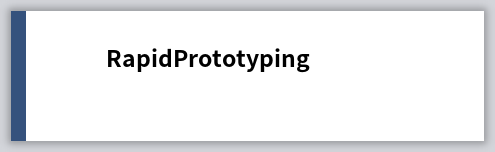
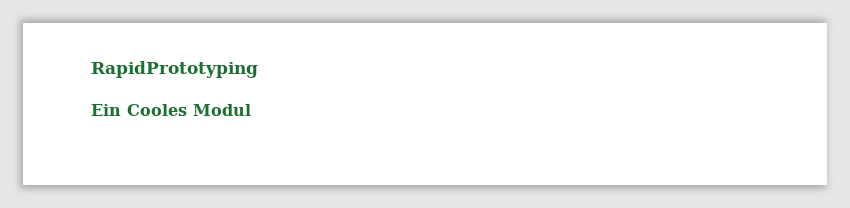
+ Ein Cooles Modul

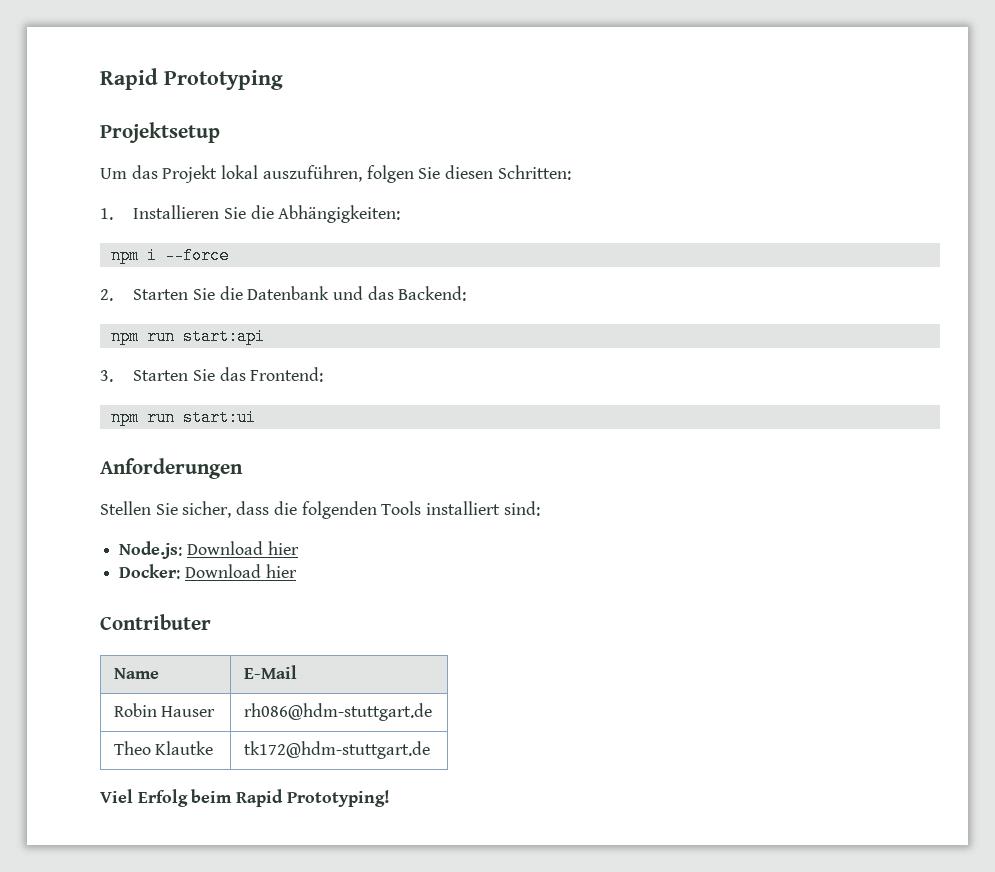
- RapidPrototyping
- Ein Cooles Modul
+ Rapid Prototyping
+ Projektsetup
+ Um das Projekt lokal auszuführen, folgen Sie diesen Schritten:
+ 1. Installieren Sie die Abhängigkeiten:
+ npm i --force
+ 2. Starten Sie die Datenbank und das Backend:
+ npm run start:api
+ 3. Starten Sie das Frontend:
+ npm run start:ui
+ Anforderungen
+ Stellen Sie sicher, dass die folgenden Tools installiert sind:
+ Node.js: Download hier
+ Docker: Download hier
+ Contributer
+ Name | E-Mail
+ Robin Hauser | rh086@hdm-stuttgart.de
+ Theo Klautke | tk172@hdm-stuttgart.de
+ Viel Erfolg beim Rapid Prototyping!

